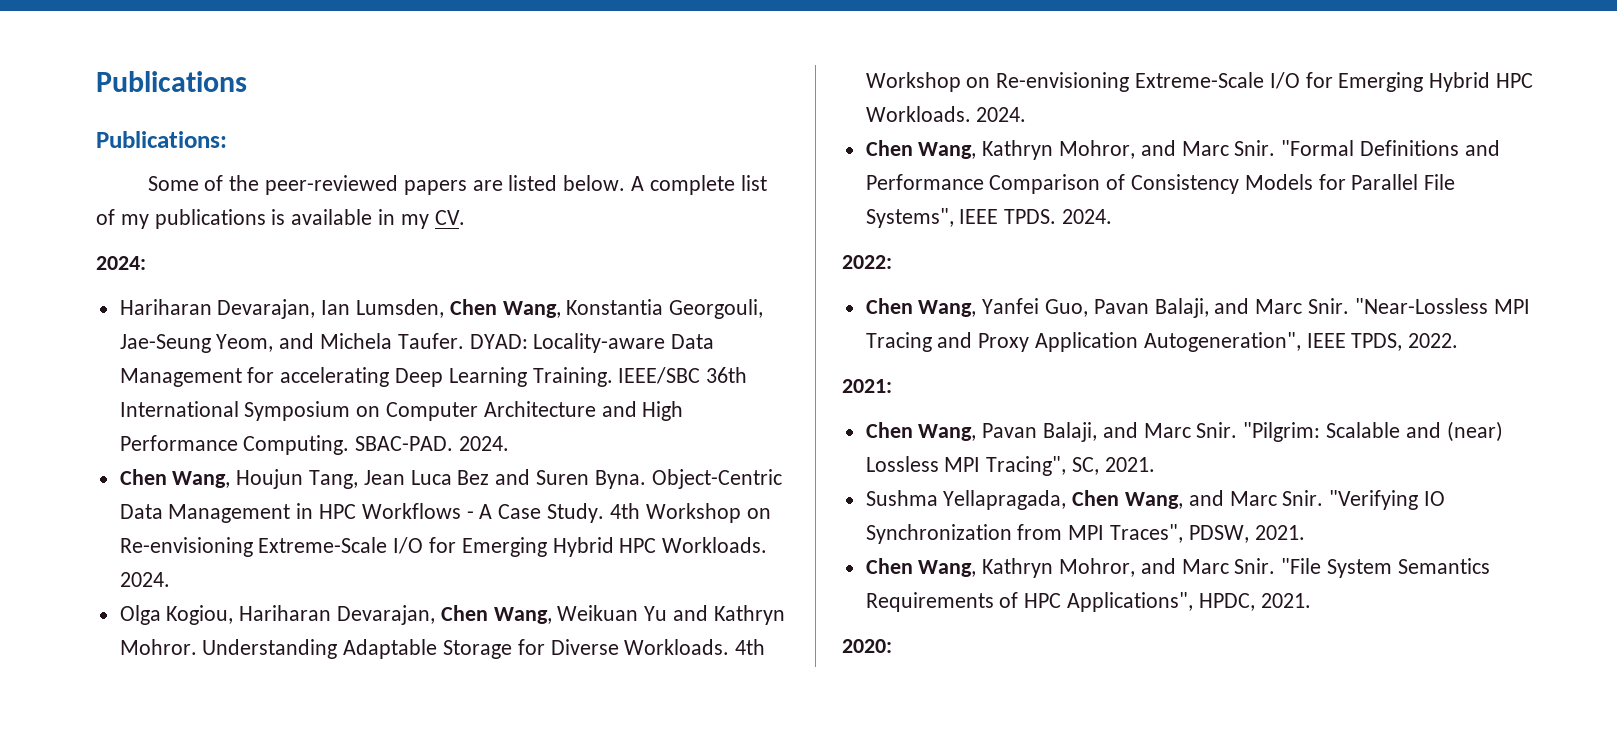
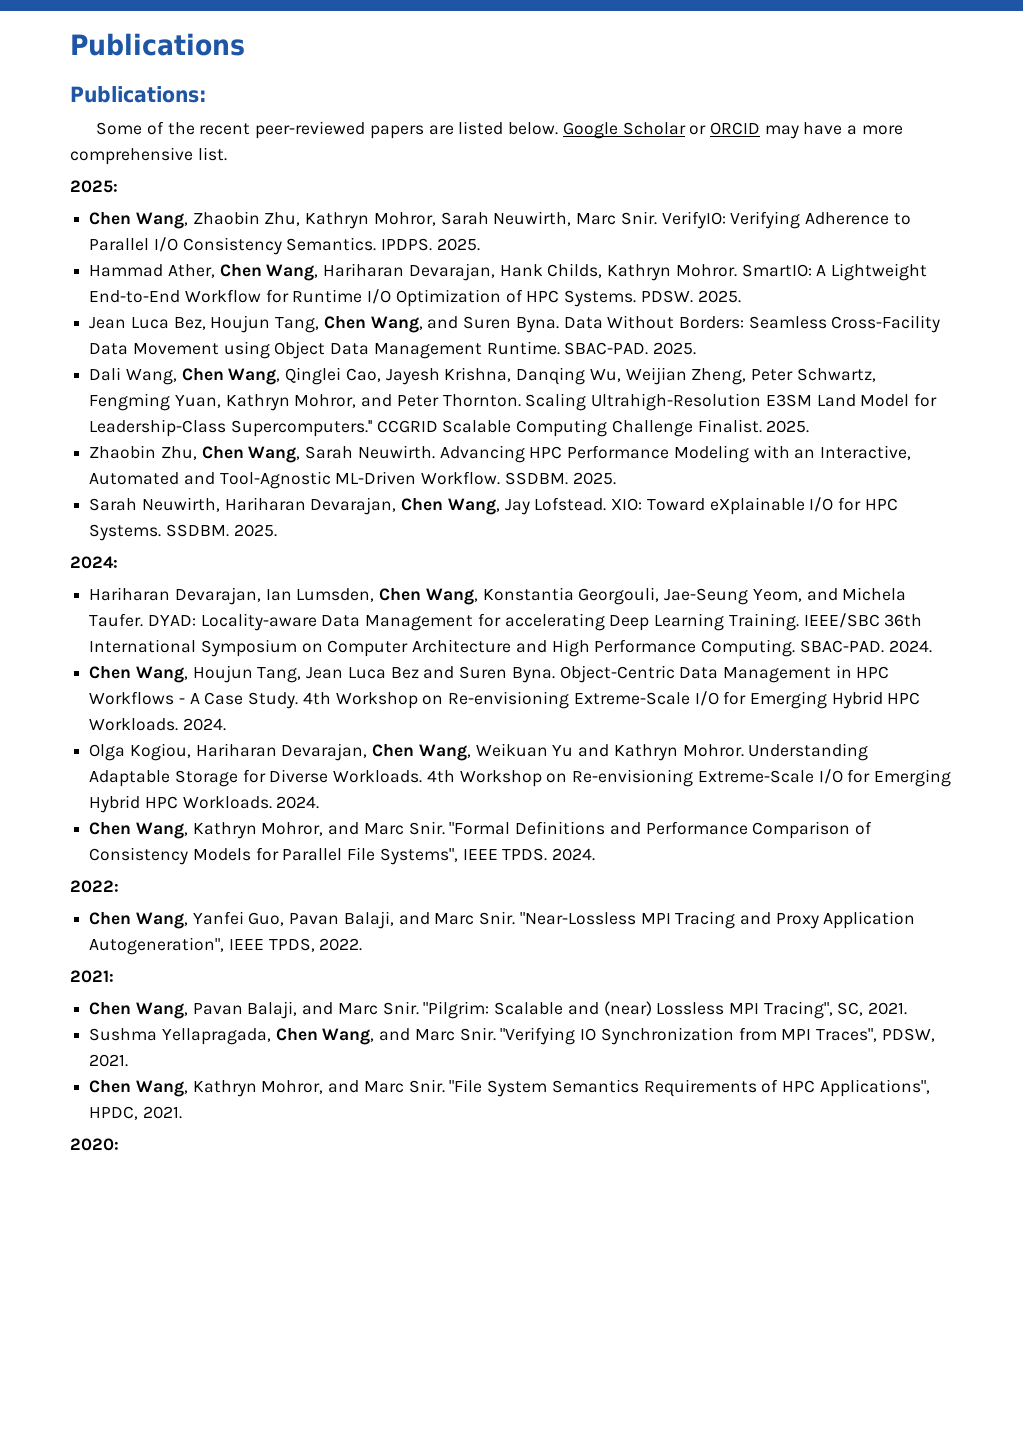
- Some of the peer-reviewed papers are listed below.
+ Some of the recent peer-reviewed papers are listed below.
- A complete list of my publications is available in my CV.
+ Google Scholar or ORCID may have a more comprehensive list.
+ 2025:
+ Chen Wang, Zhaobin Zhu, Kathryn Mohror, Sarah Neuwirth, Marc Snir. VerifyIO: Verifying Adherence to Parallel I/O Consistency Semantics. IPDPS. 2025.
+ Hammad Ather, Chen Wang, Hariharan Devarajan, Hank Childs, Kathryn Mohror. SmartIO: A Lightweight End-to-End Workflow for Runtime I/O Optimization of HPC Systems. PDSW. 2025.
+ Jean Luca Bez, Houjun Tang, Chen Wang, and Suren Byna. Data Without Borders: Seamless Cross-Facility Data Movement using Object Data Management Runtime. SBAC-PAD. 2025.
+ Dali Wang, Chen Wang, Qinglei Cao, Jayesh Krishna, Danqing Wu, Weijian Zheng, Peter Schwartz, Fengming Yuan, Kathryn Mohror, and Peter Thornton. Scaling Ultrahigh-Resolution E3SM Land Model for Leadership-Class Supercomputers.'' CCGRID Scalable Computing Challenge Finalist. 2025.
+ Zhaobin Zhu, Chen Wang, Sarah Neuwirth. Advancing HPC Performance Modeling with an Interactive, Automated and Tool-Agnostic ML-Driven Workflow. SSDBM. 2025.
+ Sarah Neuwirth, Hariharan Devarajan, Chen Wang, Jay Lofstead. XIO: Toward eXplainable I/O for HPC Systems. SSDBM. 2025.

